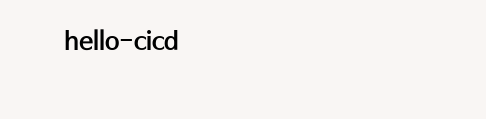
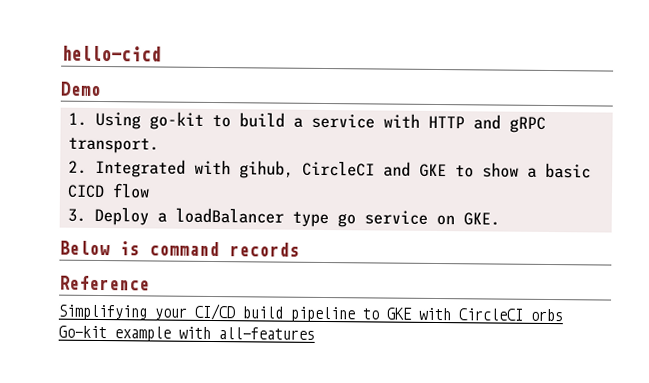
+ Demo
+ 1. Using go-kit to build a service with HTTP and gRPC transport.
+ 2. Integrated with gihub, CircleCI and GKE to show a basic CICD flow
+ 3. Deploy a loadBalancer type go service on GKE.
+ Below is command records
+ Reference
+ Simplifying your CI/CD build pipeline to GKE with CircleCI orbs
+ Go-kit example with all-features

